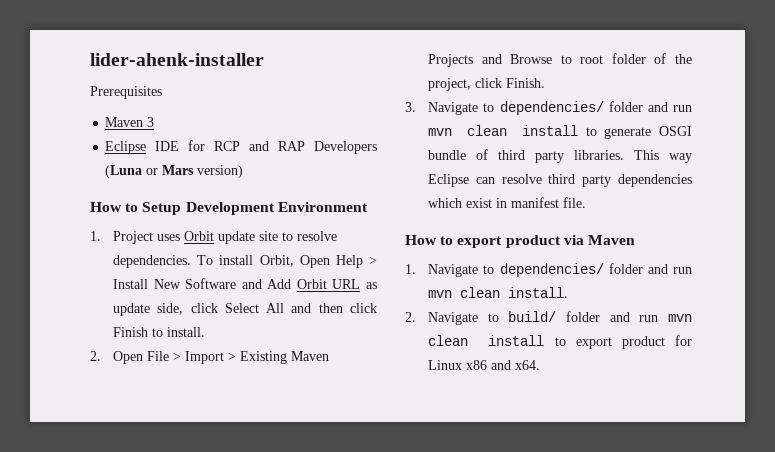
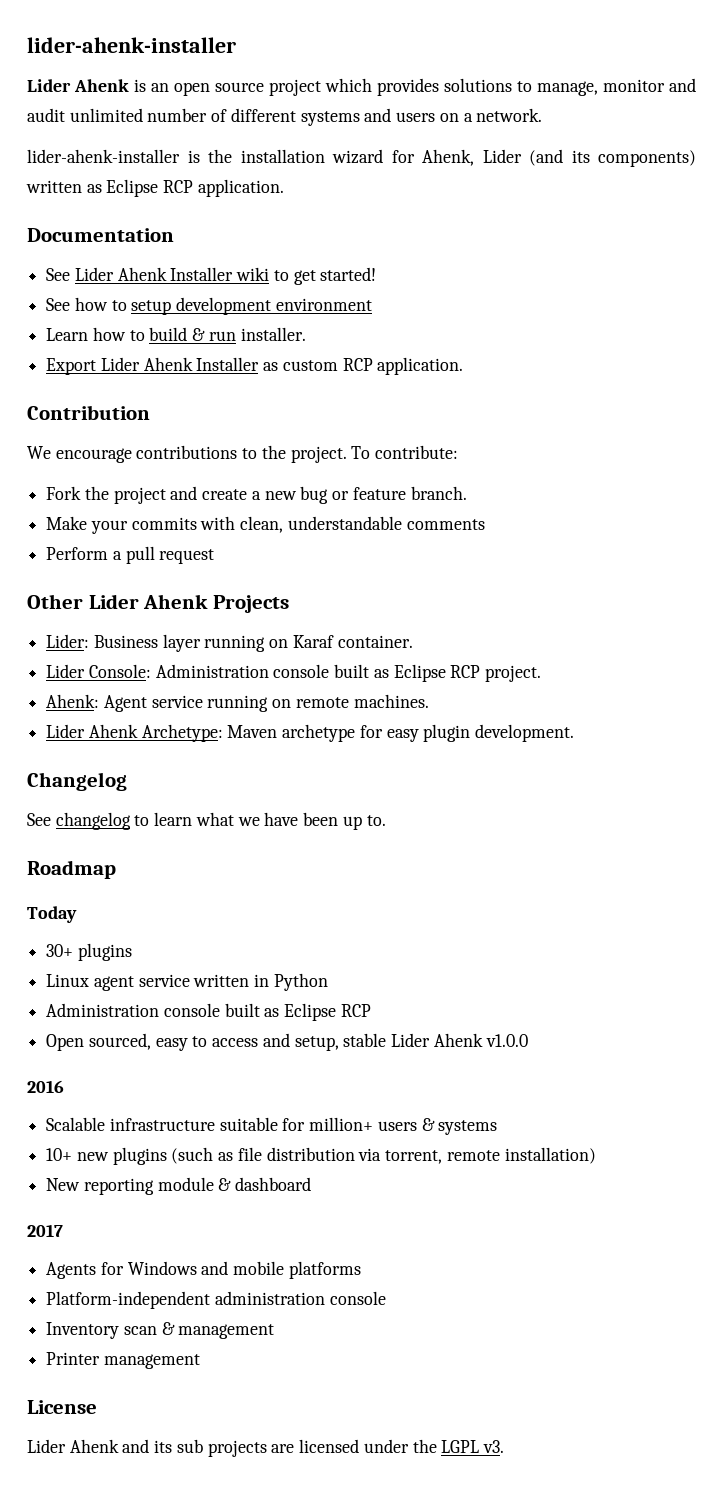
- Prerequisites
- Maven 3
- Eclipse IDE for RCP and RAP Developers (Luna or Mars version)
- How to Setup Development Environment
- 1. Project uses Orbit update site to resolve dependencies. To install Orbit, Open Help > Install New Software and Add Orbit URL as update side, click Select All and then click Finish to install.
- 2. Open File > Import > Existing Maven Projects and Browse to root folder of the project, click Finish.
- 3. Navigate to dependencies/ folder and run mvn clean install to generate OSGI bundle of third party libraries. This way Eclipse can resolve third party dependencies which exist in manifest file.
- How to export product via Maven
- 1. Navigate to dependencies/ folder and run mvn clean install.
- 2. Navigate to build/ folder and run mvn clean install to export product for Linux x86 and x64.
+ Lider Ahenk is an open source project which provides solutions to manage, monitor and audit unlimited number of different systems and users on a network.
+ lider-ahenk-installer is the installation wizard for Ahenk, Lider (and its components) written as Eclipse RCP application.
+ Documentation
+ See Lider Ahenk Installer wiki to get started!
+ See how to setup development environment
+ Learn how to build & run installer.
+ Export Lider Ahenk Installer as custom RCP application.
+ Contribution
+ We encourage contributions to the project. To contribute:
+ Fork the project and create a new bug or feature branch.
+ Make your commits with clean, understandable comments
+ Perform a pull request
+ Other Lider Ahenk Projects
+ Lider: Business layer running on Karaf container.
+ Lider Console: Administration console built as Eclipse RCP project.
+ Ahenk: Agent service running on remote machines.
+ Lider Ahenk Archetype: Maven archetype for easy plugin development.
+ Changelog
+ See changelog to learn what we have been up to.
+ Roadmap
+ Today
+ 30+ plugins
+ Linux agent service written in Python
+ Administration console built as Eclipse RCP
+ Open sourced, easy to access and setup, stable Lider Ahenk v1.0.0
+ 2016
+ Scalable infrastructure suitable for million+ users & systems
+ 10+ new plugins (such as file distribution via torrent, remote installation)
+ New reporting module & dashboard
+ 2017
+ Agents for Windows and mobile platforms
+ Platform-independent administration console
+ Inventory scan & management
+ Printer management
+ License
+ Lider Ahenk and its sub projects are licensed under the LGPL v3.

